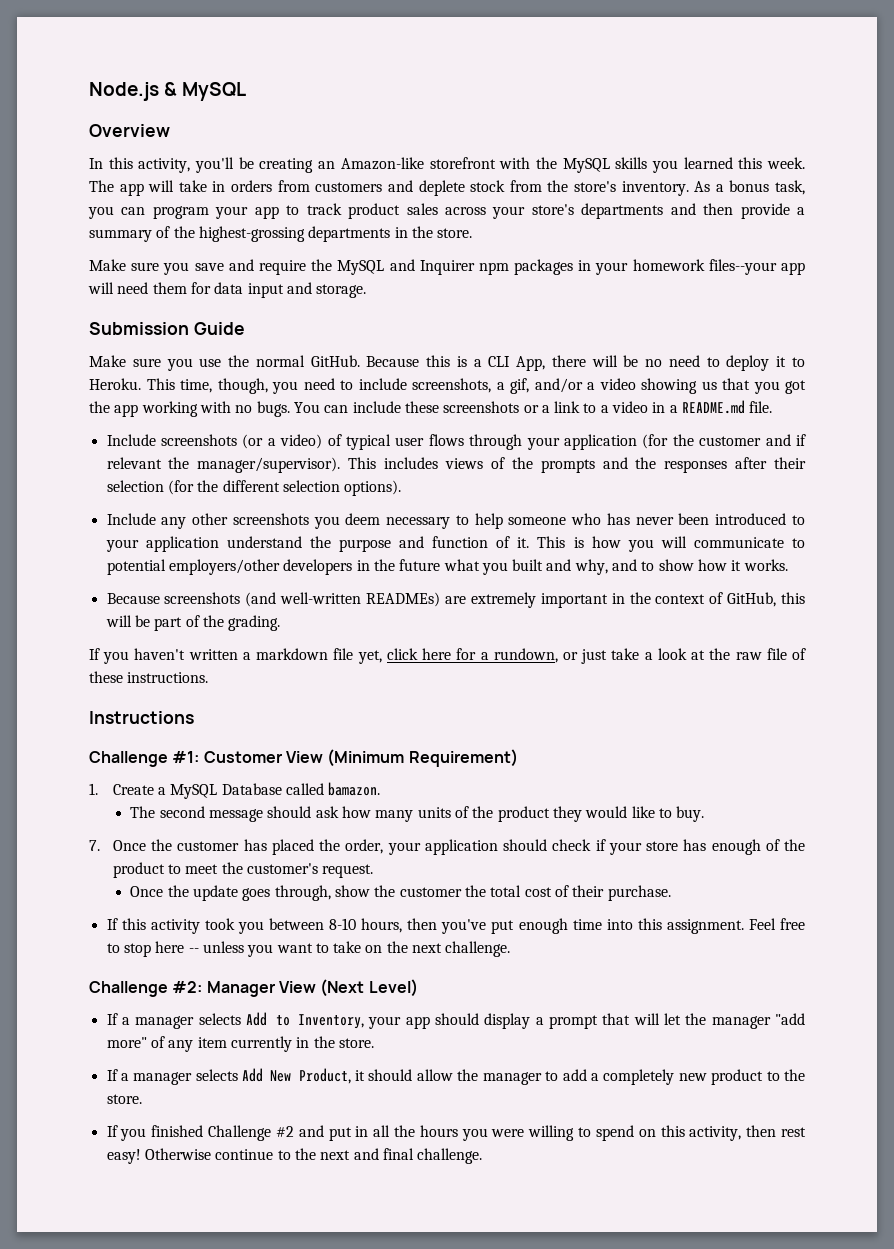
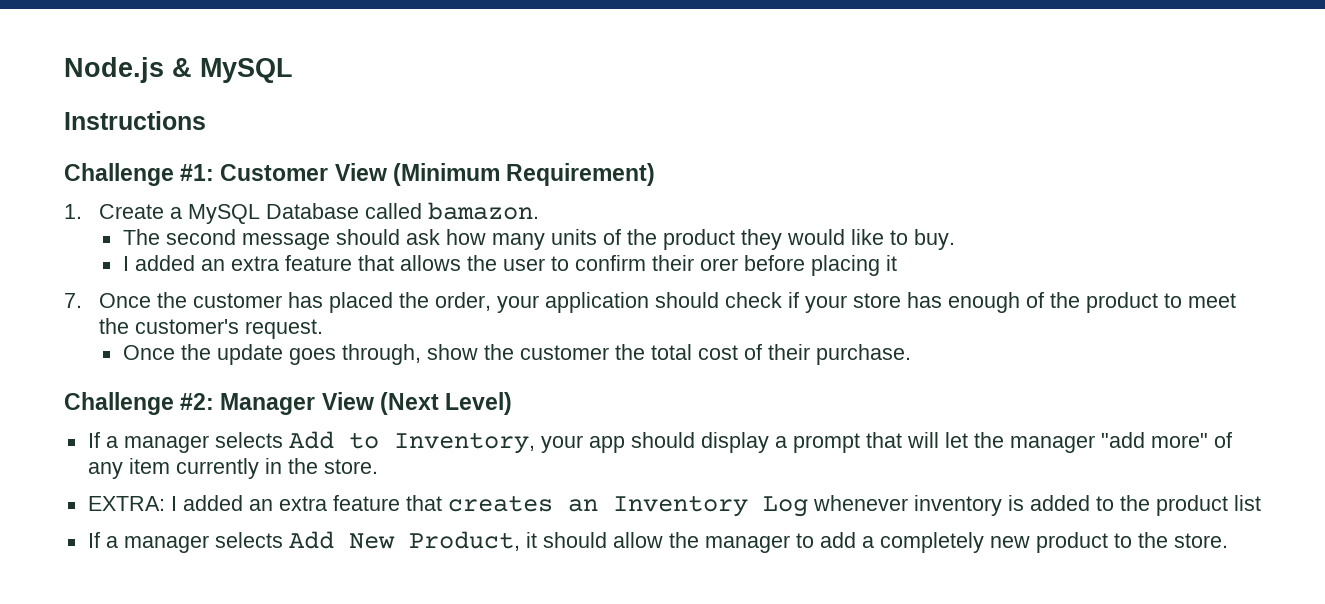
- Overview
- In this activity, you'll be creating an Amazon-like storefront with the MySQL skills you learned this week. The app will take in orders from customers and deplete stock from the store's inventory. As a bonus task, you can program your app to track product sales across your store's departments and then provide a summary of the highest-grossing departments in the store.
- Make sure you save and require the MySQL and Inquirer npm packages in your homework files--your app will need them for data input and storage.
- Submission Guide
- Make sure you use the normal GitHub. Because this is a CLI App, there will be no need to deploy it to Heroku. This time, though, you need to include screenshots, a gif, and/or a video showing us that you got the app working with no bugs. You can include these screenshots or a link to a video in a README.md file.
- Include screenshots (or a video) of typical user flows through your application (for the customer and if relevant the manager/supervisor). This includes views of the prompts and the responses after their selection (for the different selection options).
- Include any other screenshots you deem necessary to help someone who has never been introduced to your application understand the purpose and function of it. This is how you will communicate to potential employers/other developers in the future what you built and why, and to show how it works.
- Because screenshots (and well-written READMEs) are extremely important in the context of GitHub, this will be part of the grading.
- If you haven't written a markdown file yet, click here for a rundown, or just take a look at the raw file of these instructions.
+ I added an extra feature that allows the user to confirm their orer before placing it
- If this activity took you between 8-10 hours, then you've put enough time into this assignment. Feel free to stop here -- unless you want to take on the next challenge.
+ EXTRA: I added an extra feature that creates an Inventory Log whenever inventory is added to the product list
- If you finished Challenge #2 and put in all the hours you were willing to spend on this activity, then rest easy! Otherwise continue to the next and final challenge.

